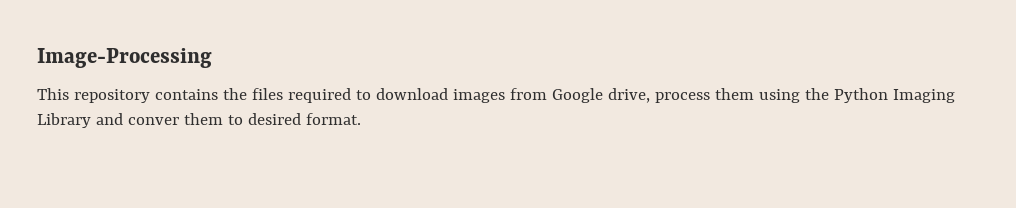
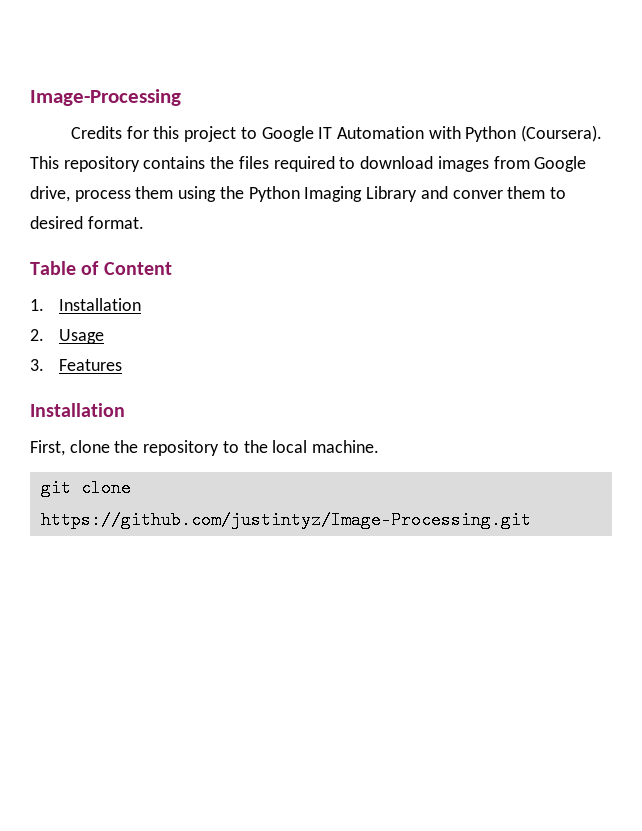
+ Credits for this project to Google IT Automation with Python (Coursera).
+ Table of Content
+ 1. Installation
+ 2. Usage
+ 3. Features
+ Installation
+ First, clone the repository to the local machine.
+ git clone https://github.com/justintyz/Image-Processing.git

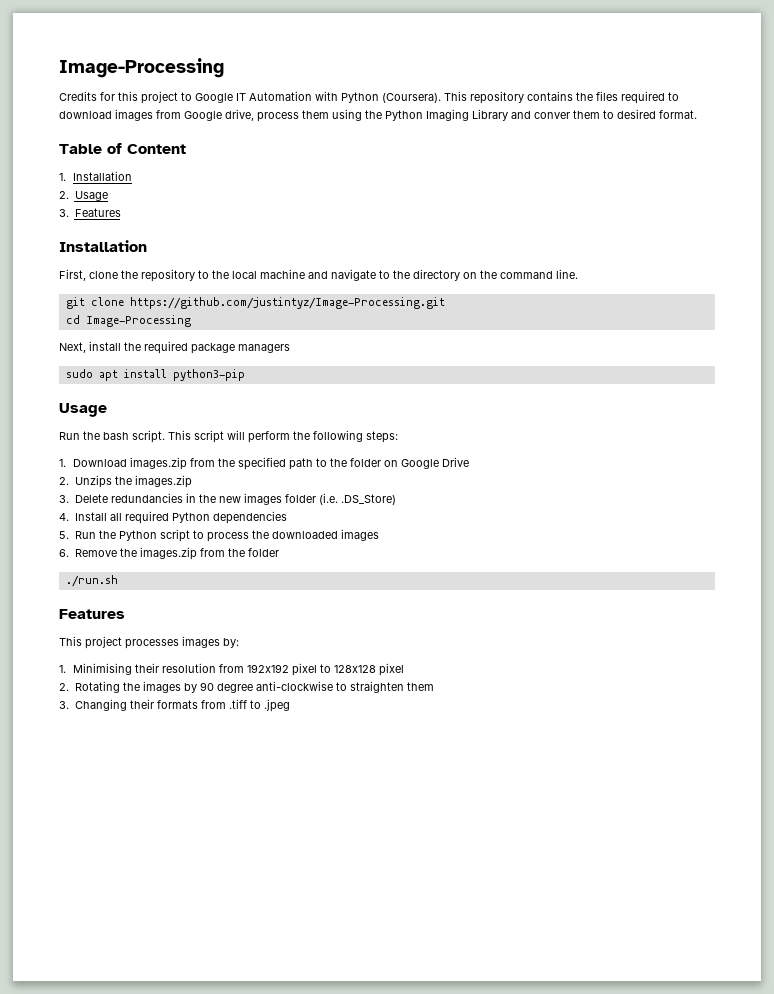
- First, clone the repository to the local machine.
+ First, clone the repository to the local machine and navigate to the directory on the command line.
  git clone https://github.com/justintyz/Image-Processing.git
+ cd Image-Processing
+ Next, install the required package managers
+ sudo apt install python3-pip
+ Usage
+ Run the bash script. This script will perform the following steps:
+ 1. Download images.zip from the specified path to the folder on Google Drive
+ 2. Unzips the images.zip
+ 3. Delete redundancies in the new images folder (i.e. .DS_Store)
+ 4. Install all required Python dependencies
+ 5. Run the Python script to process the downloaded images
+ 6. Remove the images.zip from the folder
+ ./run.sh
+ Features
+ This project processes images by:
+ 1. Minimising their resolution from 192x192 pixel to 128x128 pixel
+ 2. Rotating the images by 90 degree anti-clockwise to straighten them
+ 3. Changing their formats from .tiff to .jpeg

